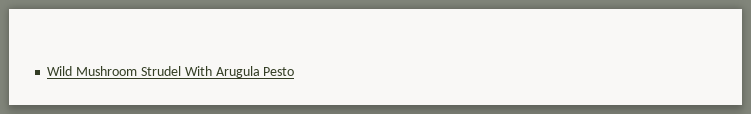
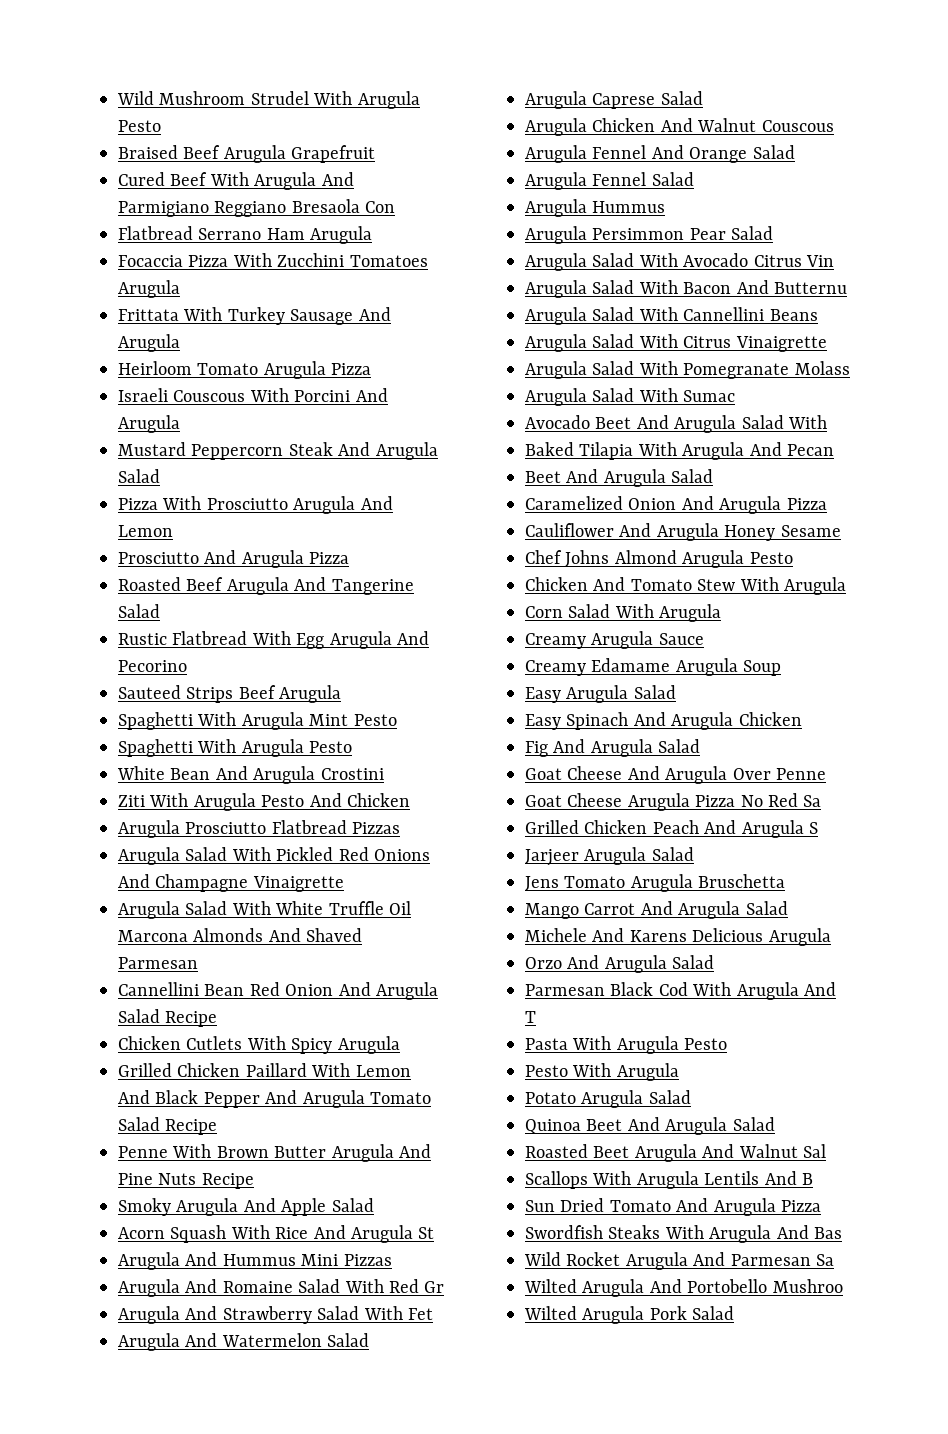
+ Braised Beef Arugula Grapefruit
+ Cured Beef With Arugula And Parmigiano Reggiano Bresaola Con
+ Flatbread Serrano Ham Arugula
+ Focaccia Pizza With Zucchini Tomatoes Arugula
+ Frittata With Turkey Sausage And Arugula
+ Heirloom Tomato Arugula Pizza
+ Israeli Couscous With Porcini And Arugula
+ Mustard Peppercorn Steak And Arugula Salad
+ Pizza With Prosciutto Arugula And Lemon
+ Prosciutto And Arugula Pizza
+ Roasted Beef Arugula And Tangerine Salad
+ Rustic Flatbread With Egg Arugula And Pecorino
+ Sauteed Strips Beef Arugula
+ Spaghetti With Arugula Mint Pesto
+ Spaghetti With Arugula Pesto
+ White Bean And Arugula Crostini
+ Ziti With Arugula Pesto And Chicken
+ Arugula Prosciutto Flatbread Pizzas
+ Arugula Salad With Pickled Red Onions And Champagne Vinaigrette
+ Arugula Salad With White Truffle Oil Marcona Almonds And Shaved Parmesan
+ Cannellini Bean Red Onion And Arugula Salad Recipe
+ Chicken Cutlets With Spicy Arugula
+ Grilled Chicken Paillard With Lemon And Black Pepper And Arugula Tomato Salad Recipe
+ Penne With Brown Butter Arugula And Pine Nuts Recipe
+ Smoky Arugula And Apple Salad
+ Acorn Squash With Rice And Arugula St
+ Arugula And Hummus Mini Pizzas
+ Arugula And Romaine Salad With Red Gr
+ Arugula And Strawberry Salad With Fet
+ Arugula And Watermelon Salad
+ Arugula Caprese Salad
+ Arugula Chicken And Walnut Couscous
+ Arugula Fennel And Orange Salad
+ Arugula Fennel Salad
+ Arugula Hummus
+ Arugula Persimmon Pear Salad
+ Arugula Salad With Avocado Citrus Vin
+ Arugula Salad With Bacon And Butternu
+ Arugula Salad With Cannellini Beans
+ Arugula Salad With Citrus Vinaigrette
+ Arugula Salad With Pomegranate Molass
+ Arugula Salad With Sumac
+ Avocado Beet And Arugula Salad With
+ Baked Tilapia With Arugula And Pecan
+ Beet And Arugula Salad
+ Caramelized Onion And Arugula Pizza
+ Cauliflower And Arugula Honey Sesame
+ Chef Johns Almond Arugula Pesto
+ Chicken And Tomato Stew With Arugula
+ Corn Salad With Arugula
+ Creamy Arugula Sauce
+ Creamy Edamame Arugula Soup
+ Easy Arugula Salad
+ Easy Spinach And Arugula Chicken
+ Fig And Arugula Salad
+ Goat Cheese And Arugula Over Penne
+ Goat Cheese Arugula Pizza No Red Sa
+ Grilled Chicken Peach And Arugula S
+ Jarjeer Arugula Salad
+ Jens Tomato Arugula Bruschetta
+ Mango Carrot And Arugula Salad
+ Michele And Karens Delicious Arugula
+ Orzo And Arugula Salad
+ Parmesan Black Cod With Arugula And T
+ Pasta With Arugula Pesto
+ Pesto With Arugula
+ Potato Arugula Salad
+ Quinoa Beet And Arugula Salad
+ Roasted Beet Arugula And Walnut Sal
+ Scallops With Arugula Lentils And B
+ Sun Dried Tomato And Arugula Pizza
+ Swordfish Steaks With Arugula And Bas
+ Wild Rocket Arugula And Parmesan Sa
+ Wilted Arugula And Portobello Mushroo
+ Wilted Arugula Pork Salad

